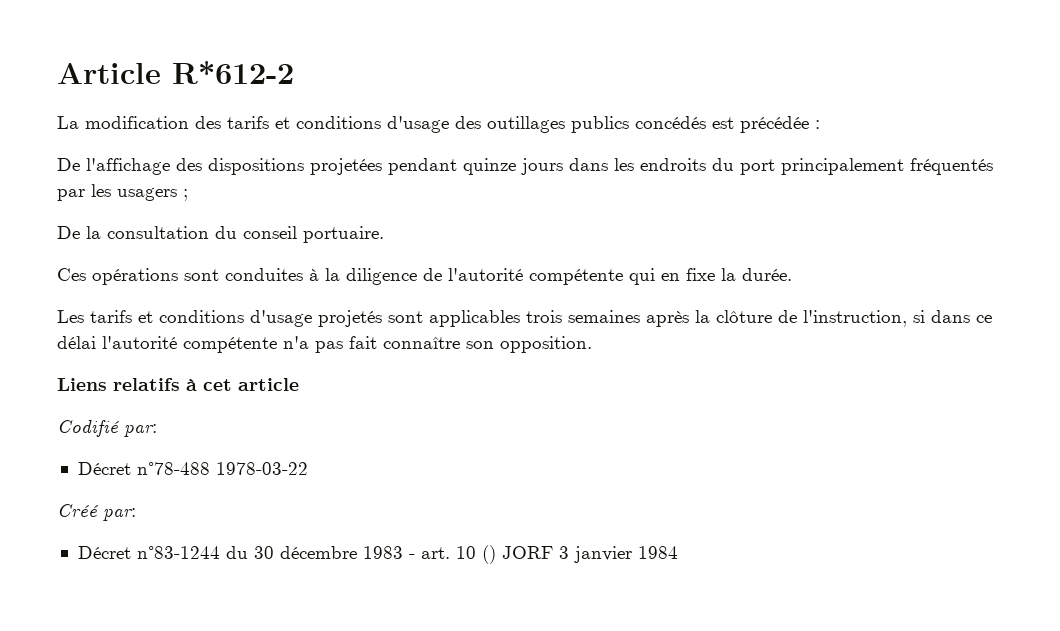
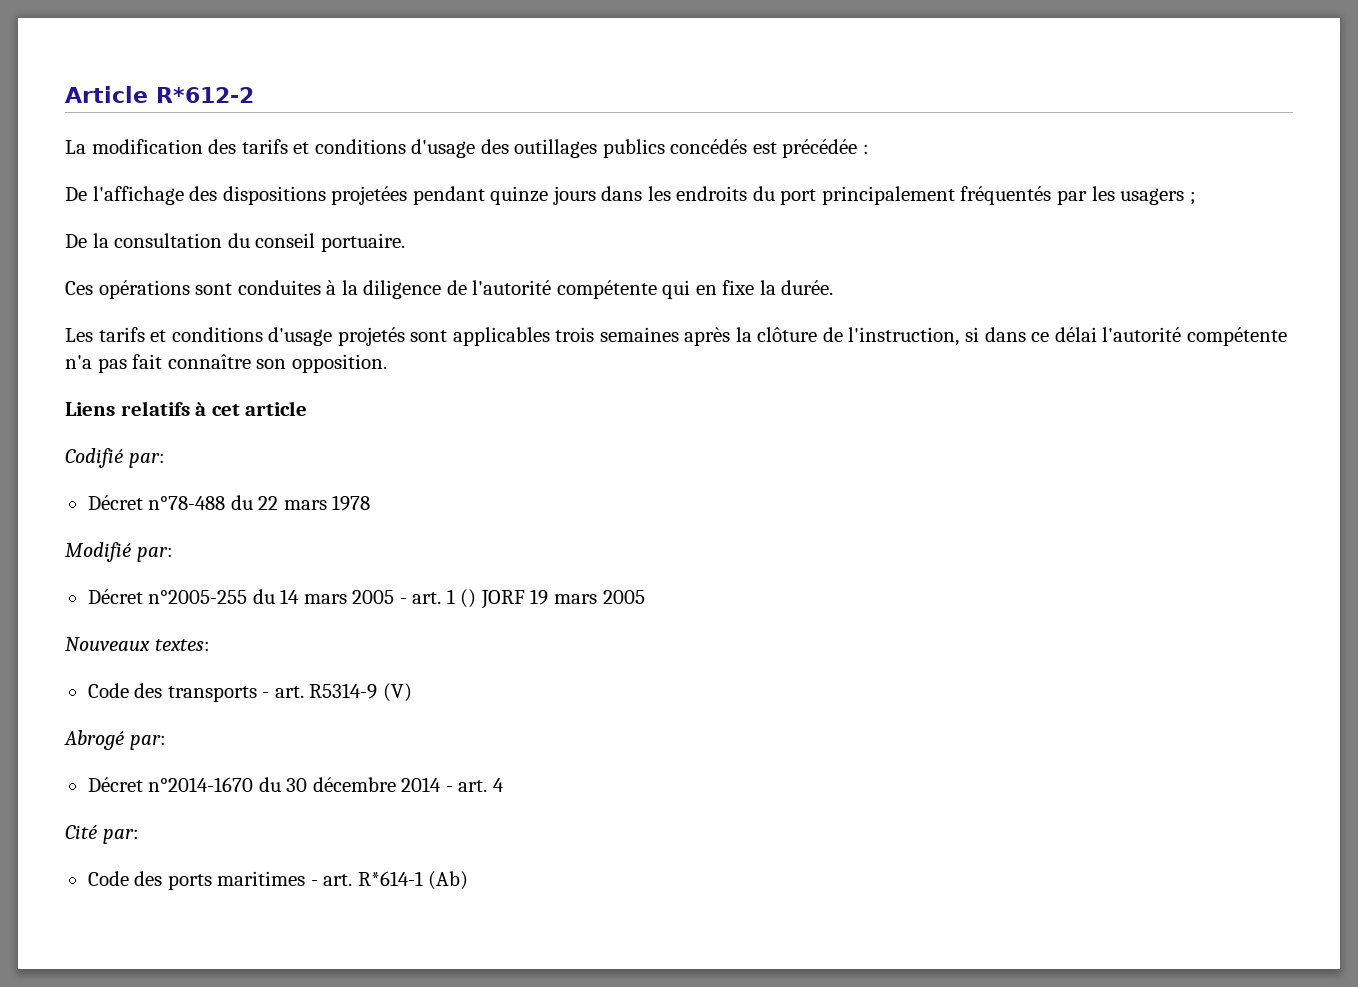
- Décret n°78-488 1978-03-22
- Créé par:
- Décret n°83-1244 du 30 décembre 1983 - art. 10 () JORF 3 janvier 1984
+ Décret n°78-488 du 22 mars 1978
+ Modifié par:
+ Décret n°2005-255 du 14 mars 2005 - art. 1 () JORF 19 mars 2005
+ Nouveaux textes:
+ Code des transports - art. R5314-9 (V)
+ Abrogé par:
+ Décret n°2014-1670 du 30 décembre 2014 - art. 4
+ Cité par:
+ Code des ports maritimes - art. R*614-1 (Ab)

